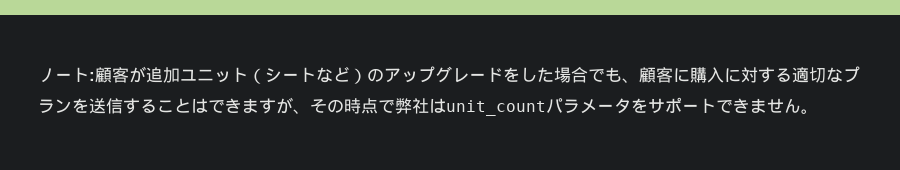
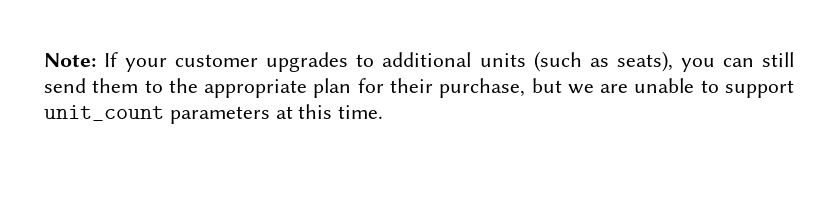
- ノート:顧客が追加ユニット（シートなど）のアップグレードをした場合でも、顧客に購入に対する適切なプランを送信することはできますが、その時点で弊社はunit_countパラメータをサポートできません。
+ Note: If your customer upgrades to additional units (such as seats), you can still send them to the appropriate plan for their purchase, but we are unable to support unit_count parameters at this time.

